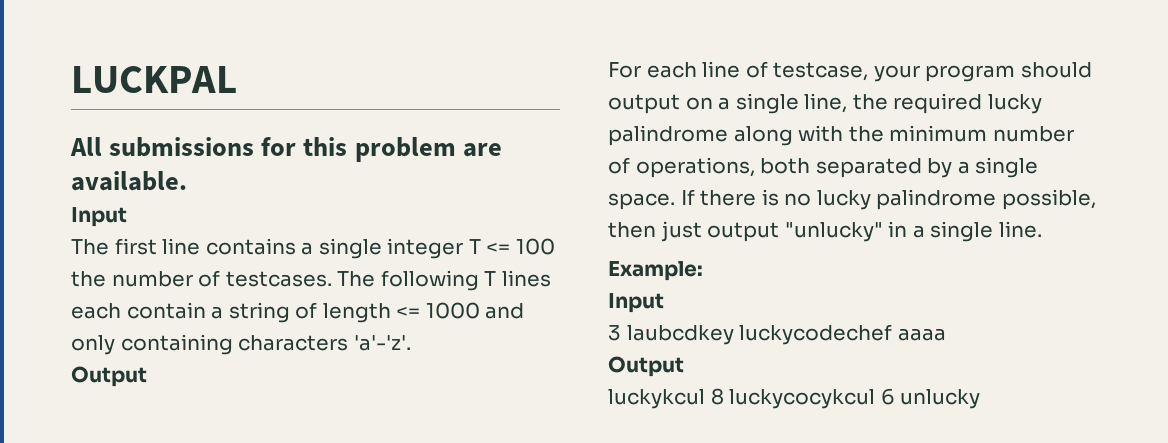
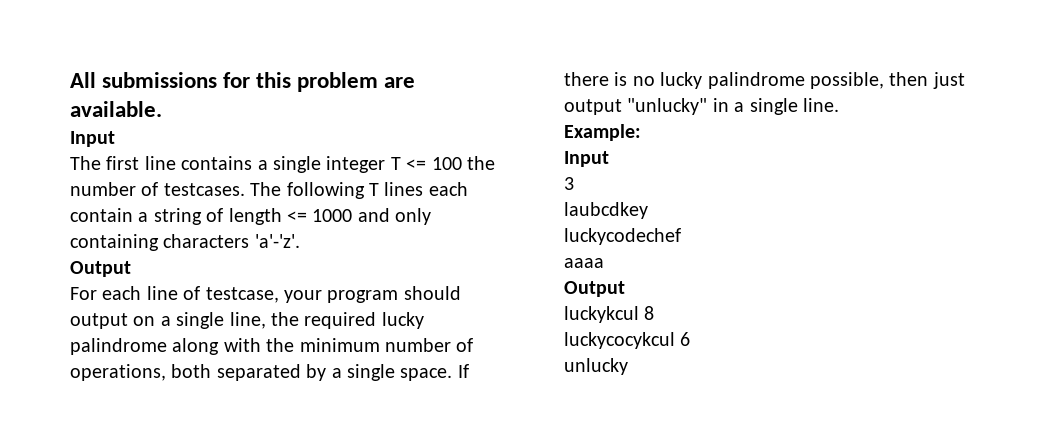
- LUCKPAL
- 3 laubcdkey luckycodechef aaaa
+ 3
+ laubcdkey
+ luckycodechef
+ aaaa
- luckykcul 8 luckycocykcul 6 unlucky
+ luckykcul 8
+ luckycocykcul 6
+ unlucky

